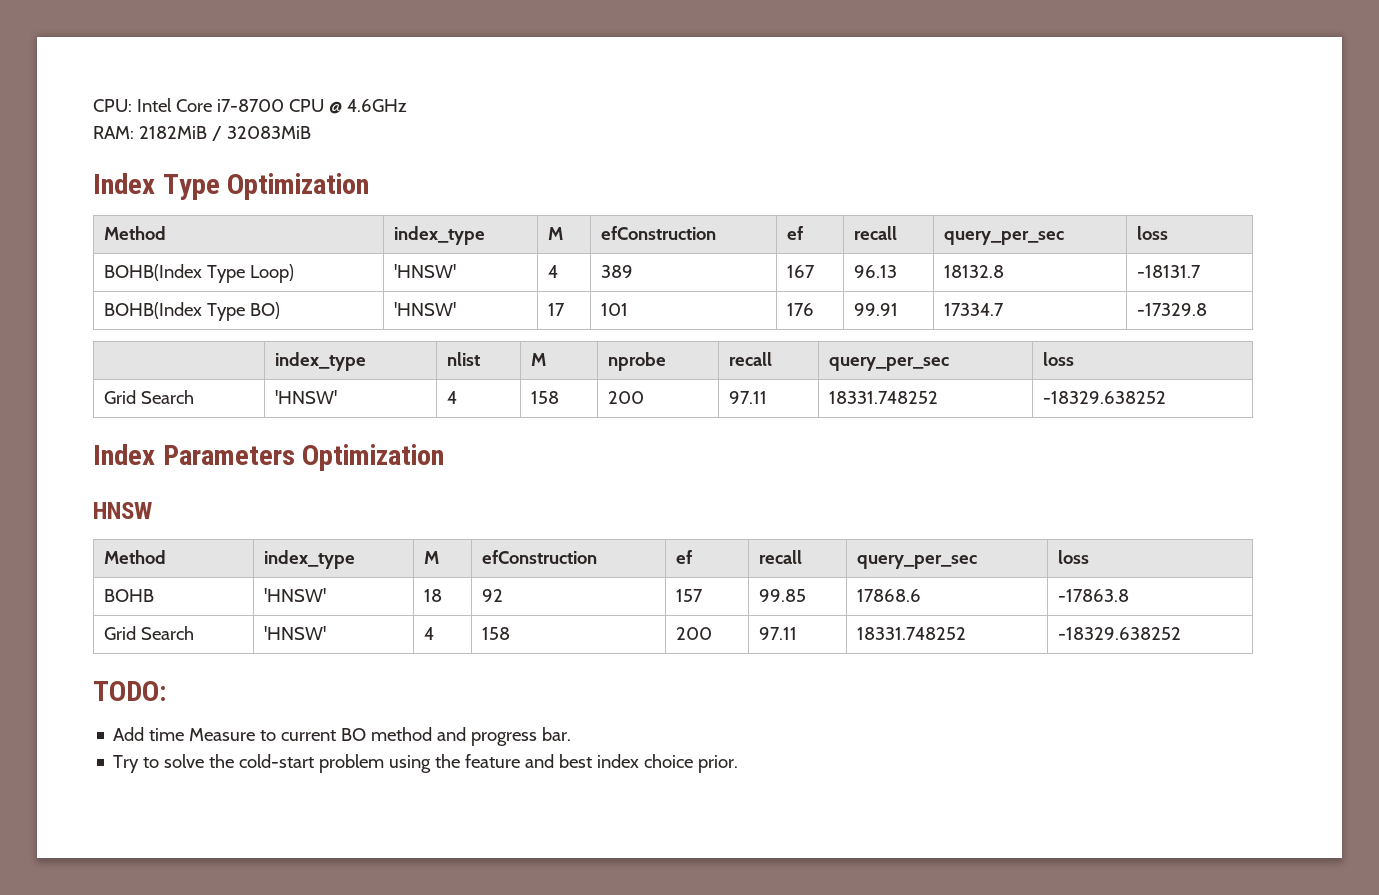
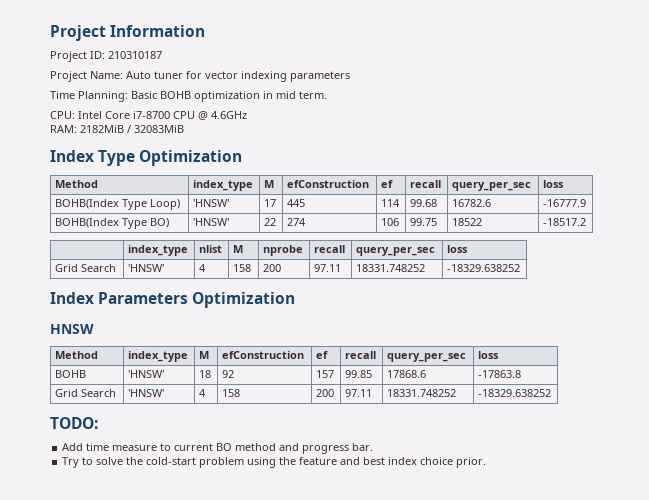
+ Project Information
+ Project ID: 210310187
+ Project Name: Auto tuner for vector indexing parameters
+ Time Planning: Basic BOHB optimization in mid term.
- BOHB(Index Type Loop) | 'HNSW' | 4 | 389 | 167 | 96.13 | 18132.8 | -18131.7
- BOHB(Index Type BO) | 'HNSW' | 17 | 101 | 176 | 99.91 | 17334.7 | -17329.8
+ BOHB(Index Type Loop) | 'HNSW' | 17 | 445 | 114 | 99.68 | 16782.6 | -16777.9
+ BOHB(Index Type BO) | 'HNSW' | 22 | 274 | 106 | 99.75 | 18522 | -18517.2
- Add time Measure to current BO method and progress bar.
+ Add time measure to current BO method and progress bar.

